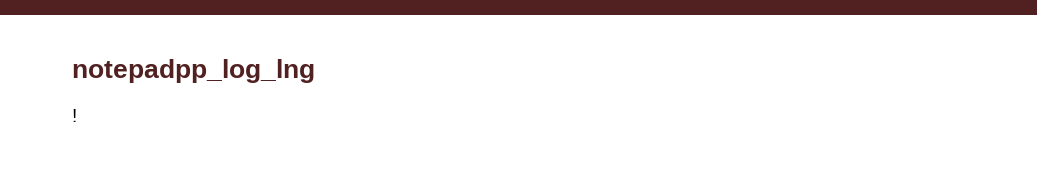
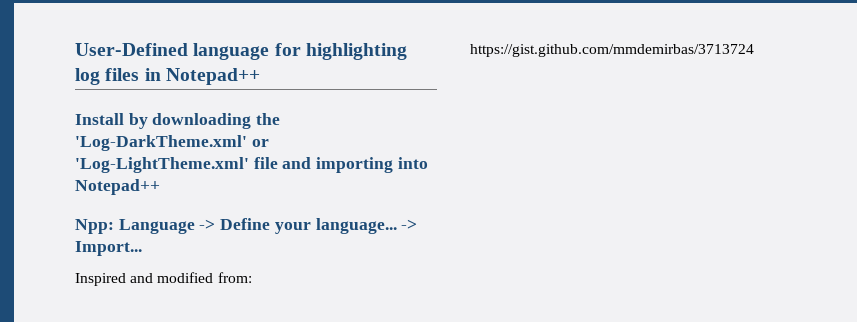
- notepadpp_log_lng
- !
+ User-Defined language for highlighting log files in Notepad++
+ Install by downloading the 'Log-DarkTheme.xml' or 'Log-LightTheme.xml' file and importing into Notepad++
+ Npp: Language -> Define your language... -> Import...
+ Inspired and modified from: https://gist.github.com/mmdemirbas/3713724

